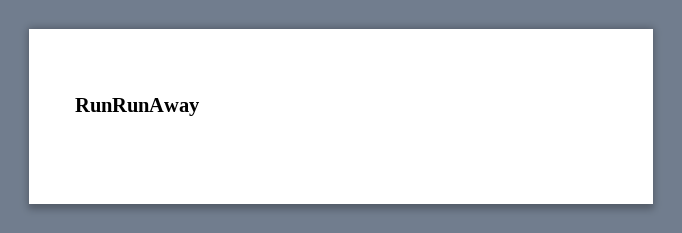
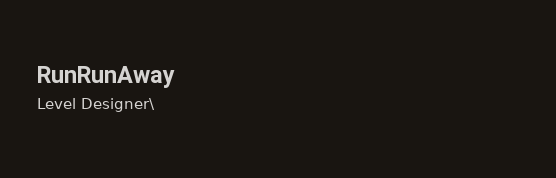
+ Level Designer\

